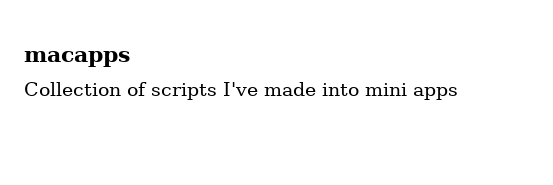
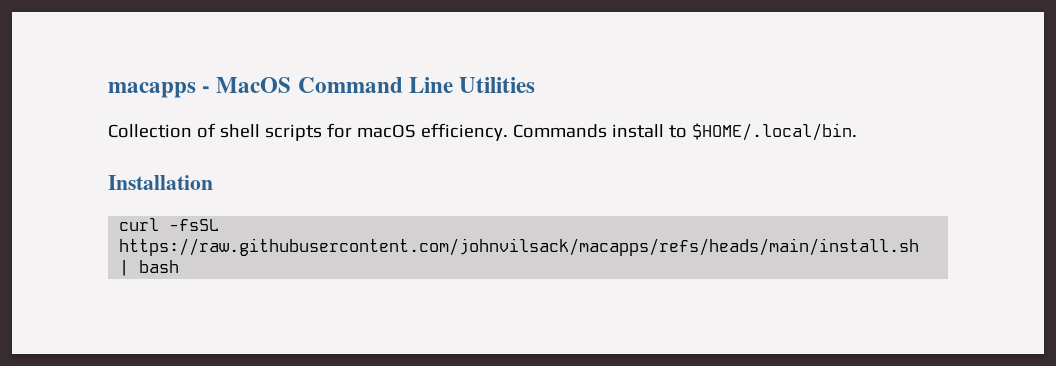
- macapps
- Collection of scripts I've made into mini apps
+ macapps - MacOS Command Line Utilities
+ Collection of shell scripts for macOS efficiency. Commands install to $HOME/.local/bin.
+ Installation
+ curl -fsSL https://raw.githubusercontent.com/johnvilsack/macapps/refs/heads/main/install.sh | bash

